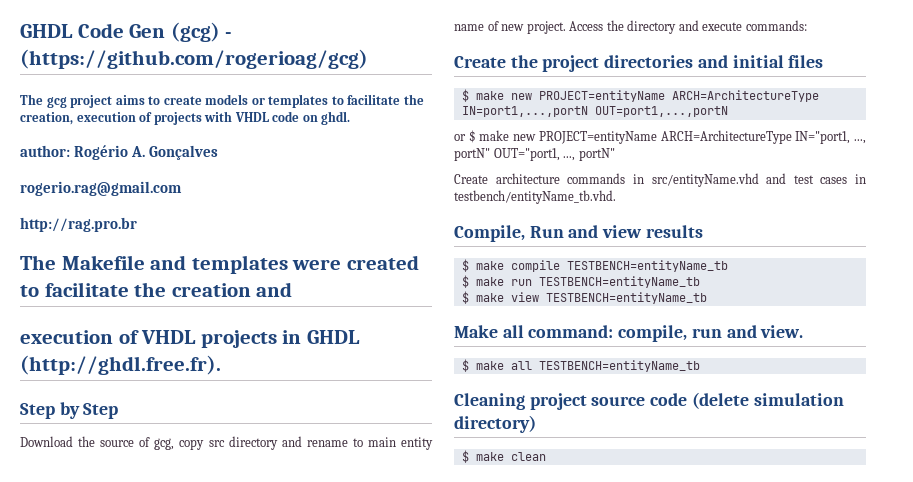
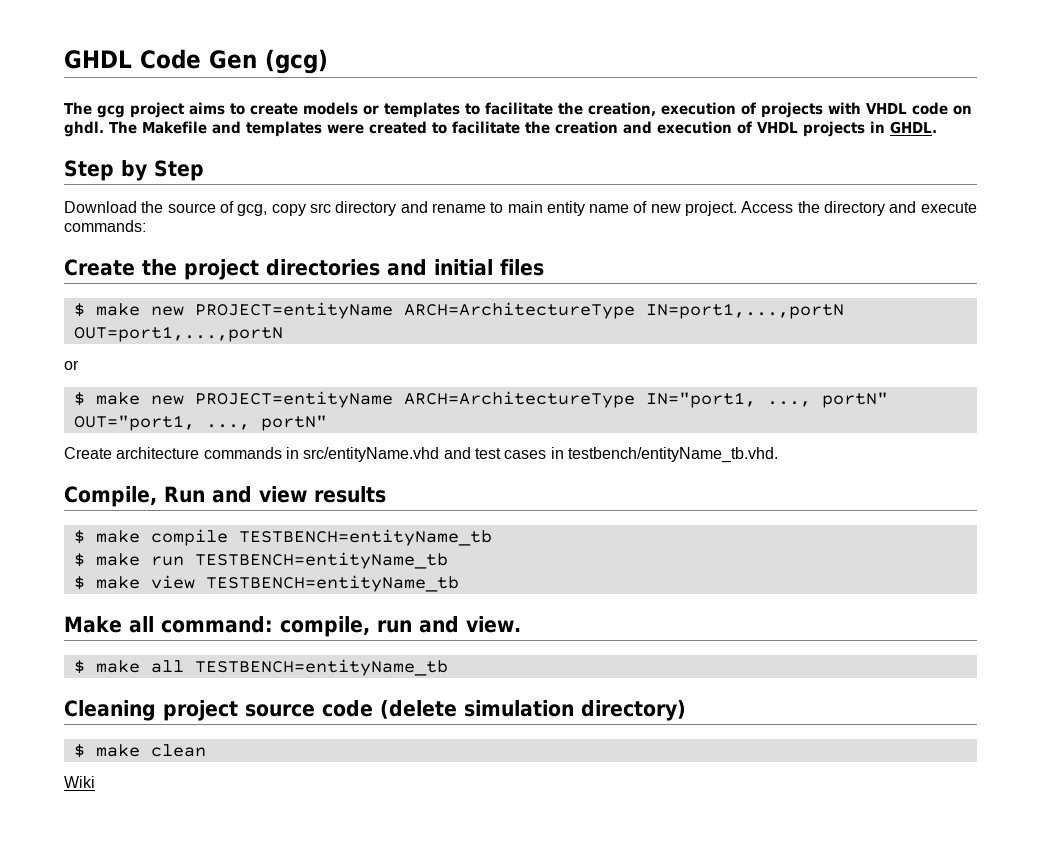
- GHDL Code Gen (gcg) - (https://github.com/rogerioag/gcg)
+ GHDL Code Gen (gcg)
- The gcg project aims to create models or templates to facilitate the creation, execution of projects with VHDL code on ghdl.
- author: Rogério A. Gonçalves
- rogerio.rag@gmail.com
- http://rag.pro.br
- The Makefile and templates were created to facilitate the creation and
- execution of VHDL projects in GHDL (http://ghdl.free.fr).
+ The gcg project aims to create models or templates to facilitate the creation, execution of projects with VHDL code on ghdl. The Makefile and templates were created to facilitate the creation and execution of VHDL projects in GHDL.
  $ make new PROJECT=entityName ARCH=ArchitectureType IN=port1,...,portN OUT=port1,...,portN
- or $ make new PROJECT=entityName ARCH=ArchitectureType IN="port1, ..., portN" OUT="port1, ..., portN"
+ or
+ $ make new PROJECT=entityName ARCH=ArchitectureType IN="port1, ..., portN" OUT="port1, ..., portN"
+ Wiki

